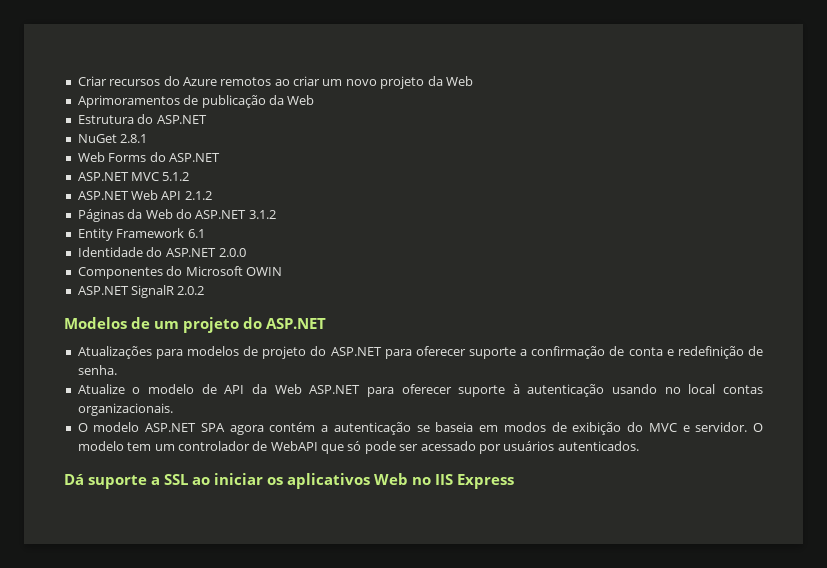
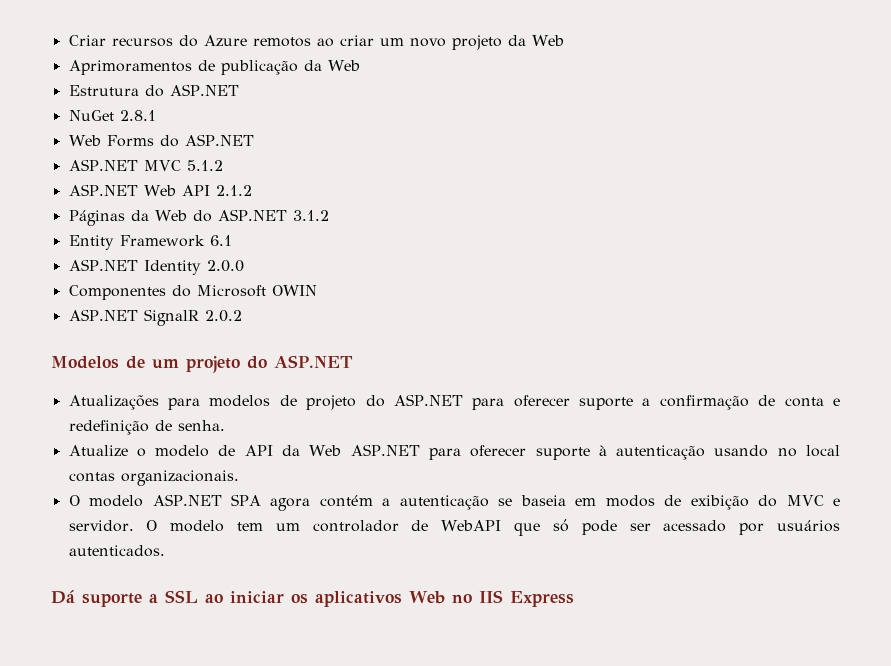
- Identidade do ASP.NET 2.0.0
+ ASP.NET Identity 2.0.0

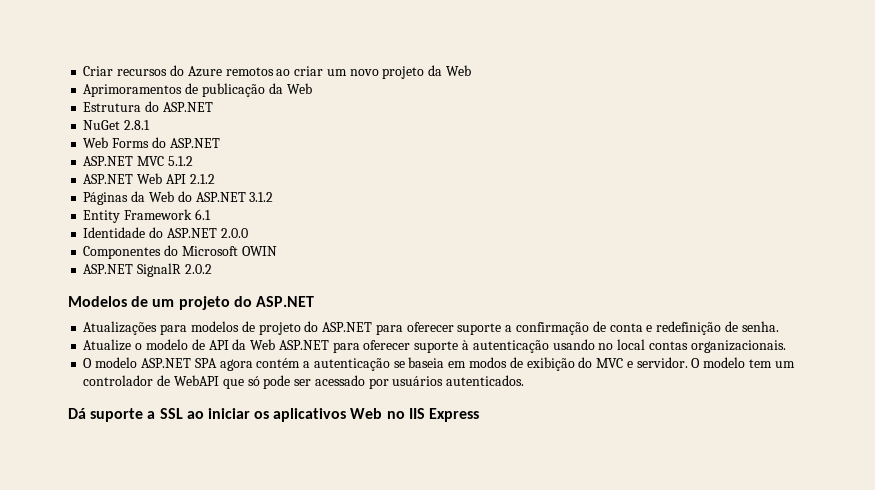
- ASP.NET Identity 2.0.0
+ Identidade do ASP.NET 2.0.0

